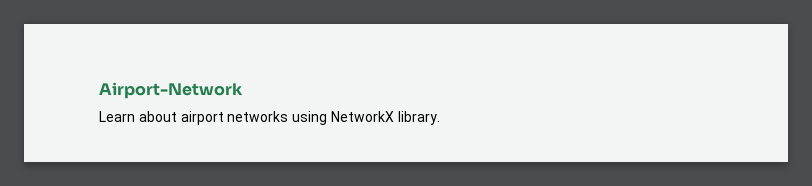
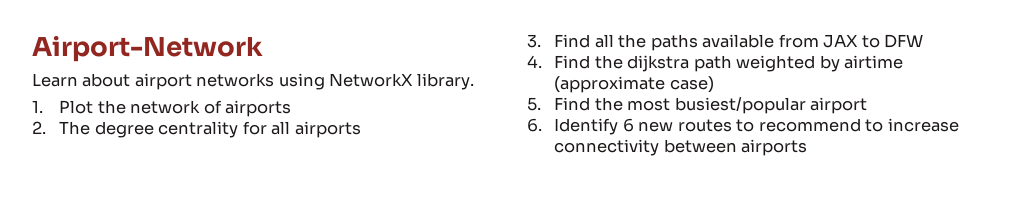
+ 1. Plot the network of airports
+ 2. The degree centrality for all airports
+ 3. Find all the paths available from JAX to DFW
+ 4. Find the dijkstra path weighted by airtime (approximate case)
+ 5. Find the most busiest/popular airport
+ 6. Identify 6 new routes to recommend to increase connectivity between airports

